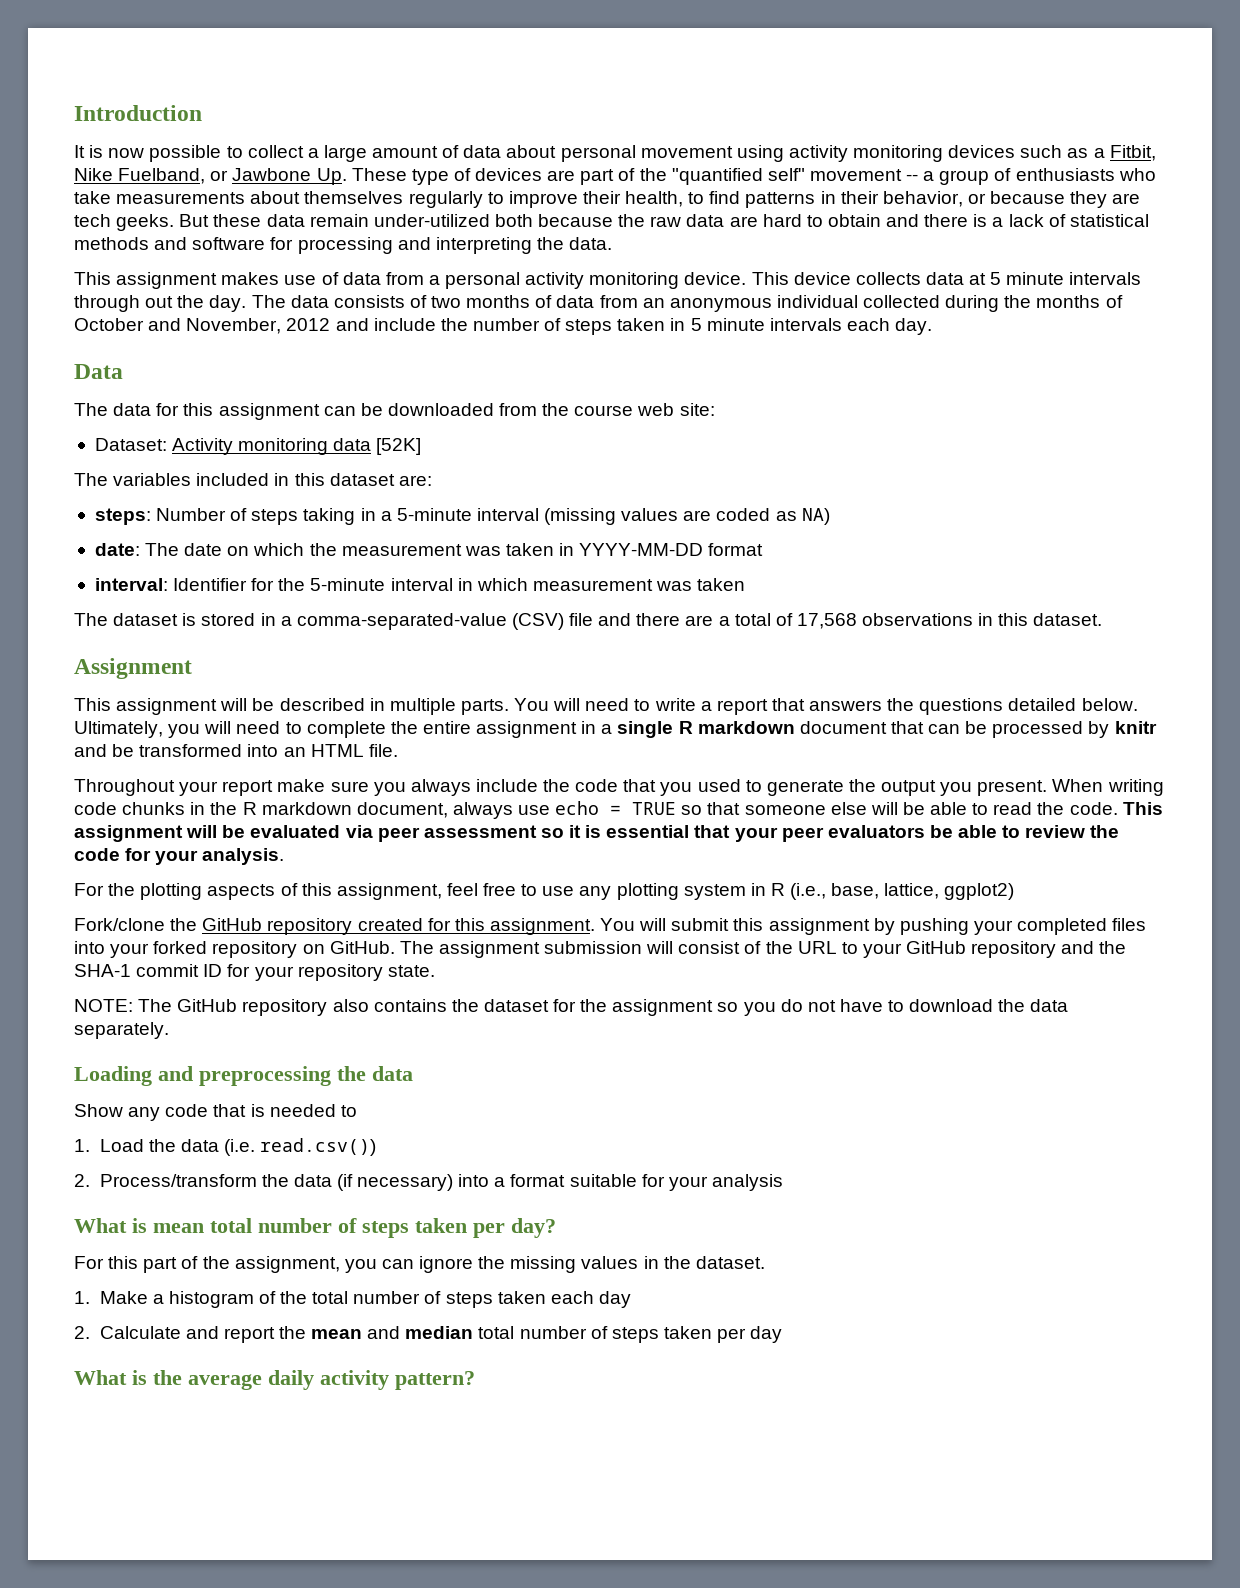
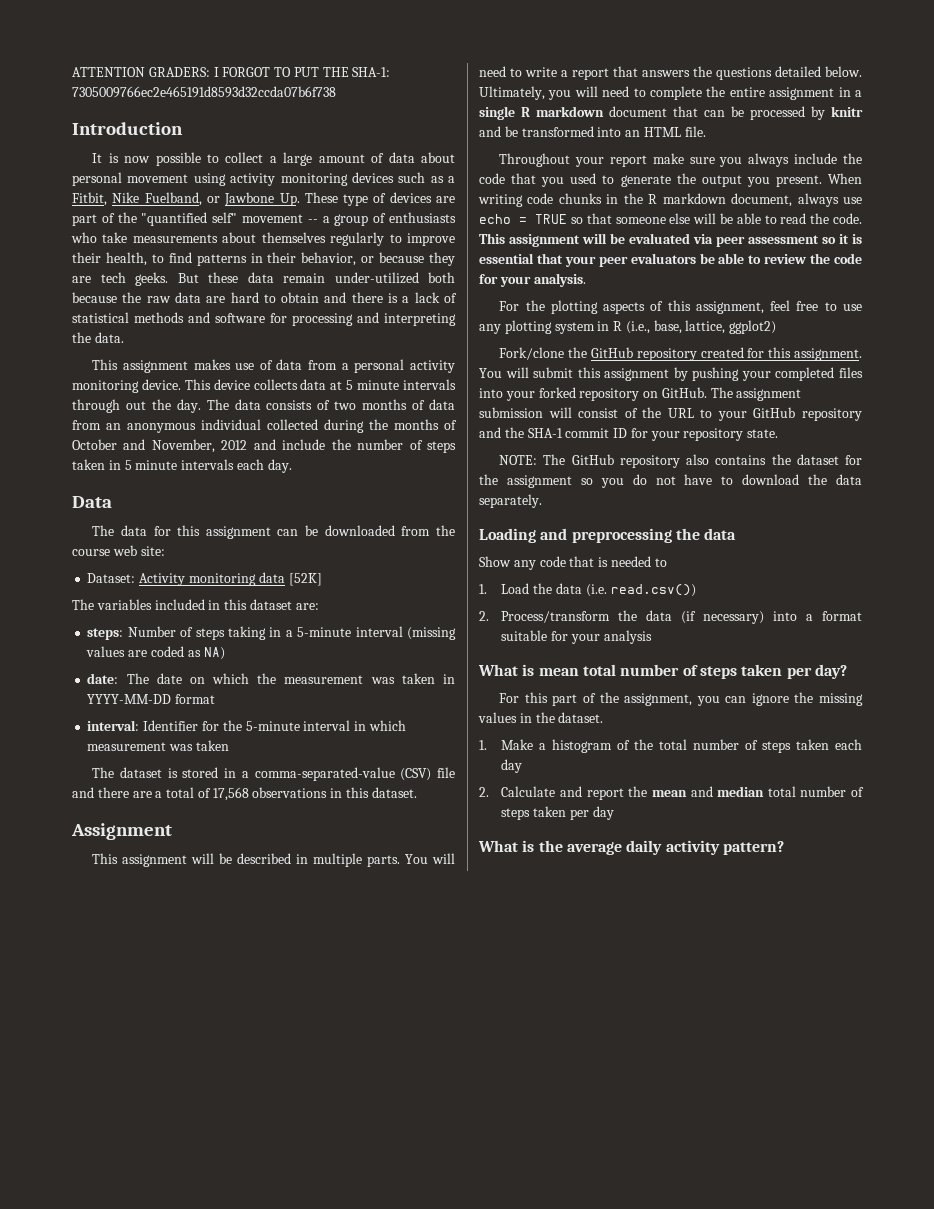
+ ATTENTION GRADERS: I FORGOT TO PUT THE SHA-1: 7305009766ec2e465191d8593d32ccda07b6f738

